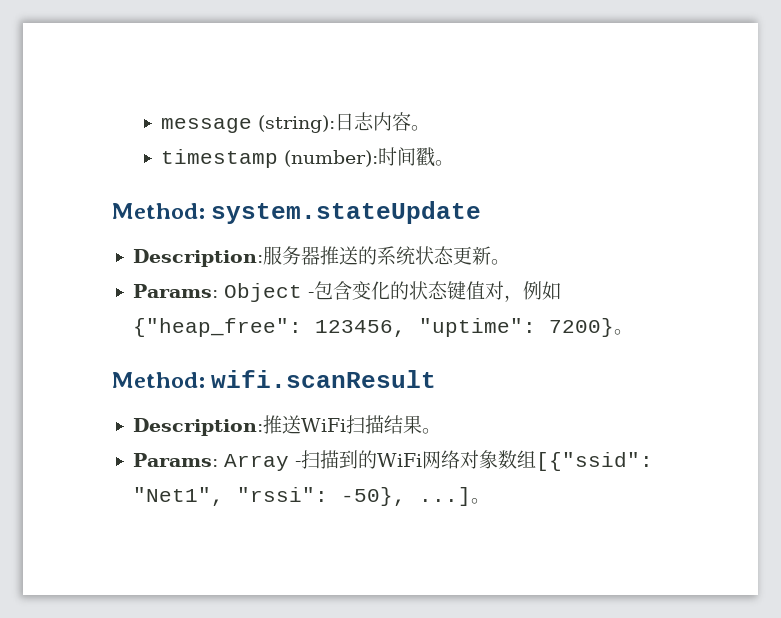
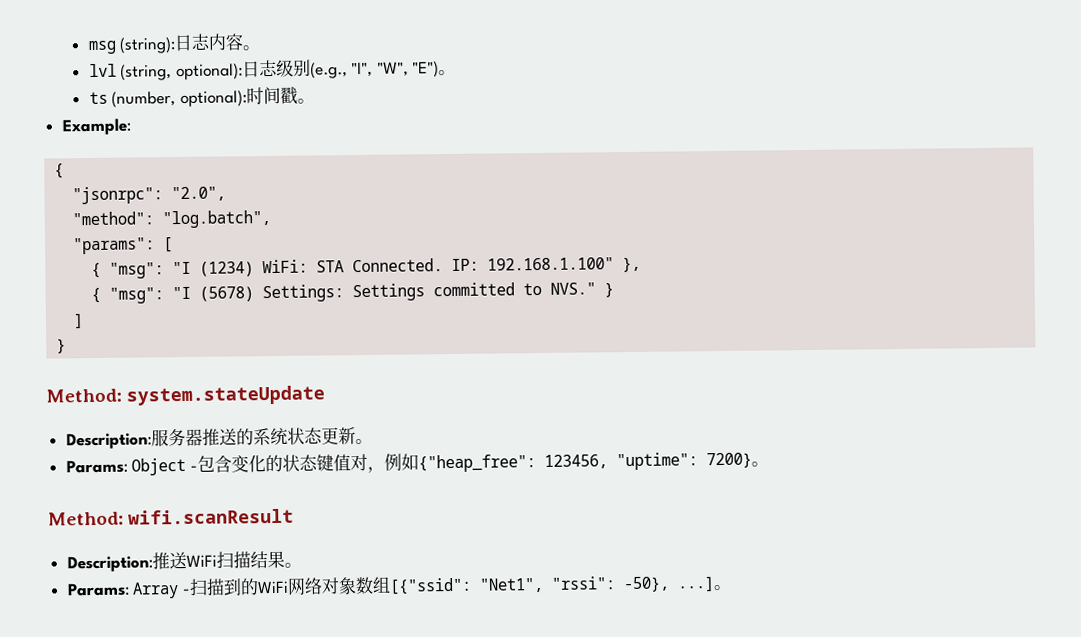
- message (string):日志内容。
+ msg (string):日志内容。
- timestamp (number):时间戳。
+ lvl (string, optional):日志级别(e.g., "I", "W", "E")。
+ ts (number, optional):时间戳。
+ Example:
+ {
+ "jsonrpc": "2.0",
+ "method": "log.batch",
+ "params": [
+ { "msg": "I (1234) WiFi: STA Connected. IP: 192.168.1.100" },
+ { "msg": "I (5678) Settings: Settings committed to NVS." }
+ ]
+ }

